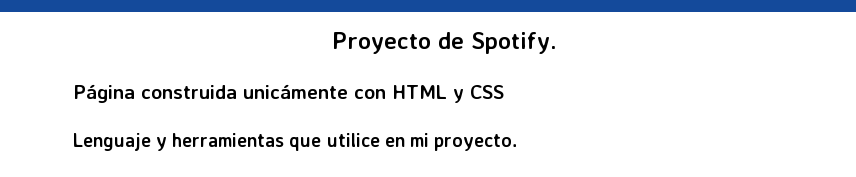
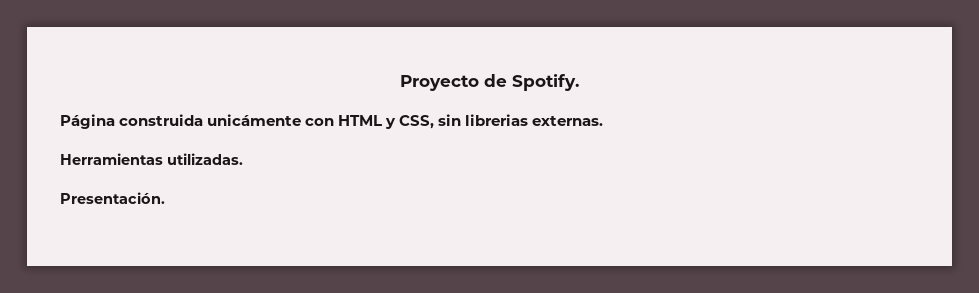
- Página construida unicámente con HTML y CSS
- Lenguaje y herramientas que utilice en mi proyecto.
+ Página construida unicámente con HTML y CSS, sin librerias externas.
+ Herramientas utilizadas.
+ Presentación.

